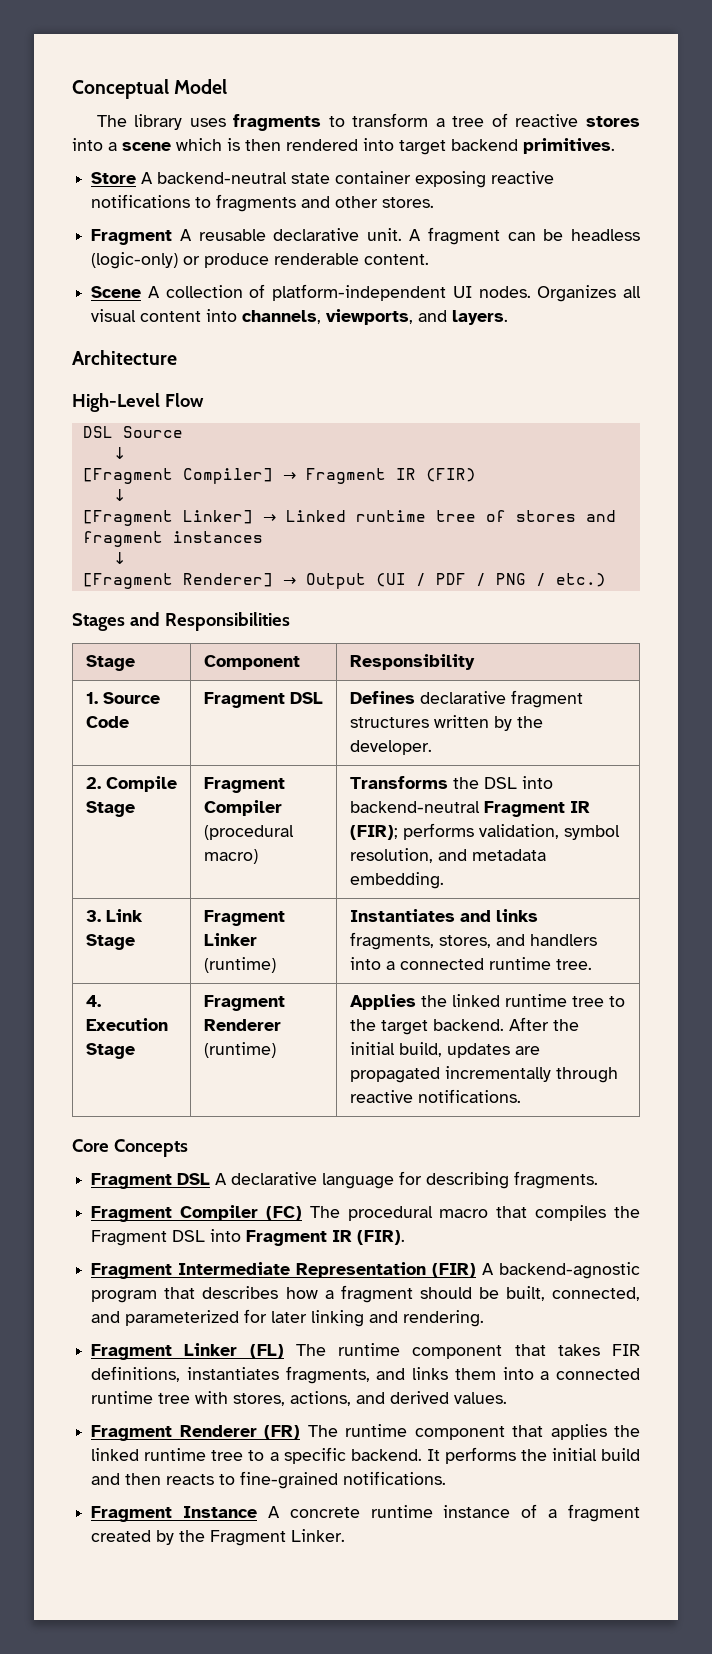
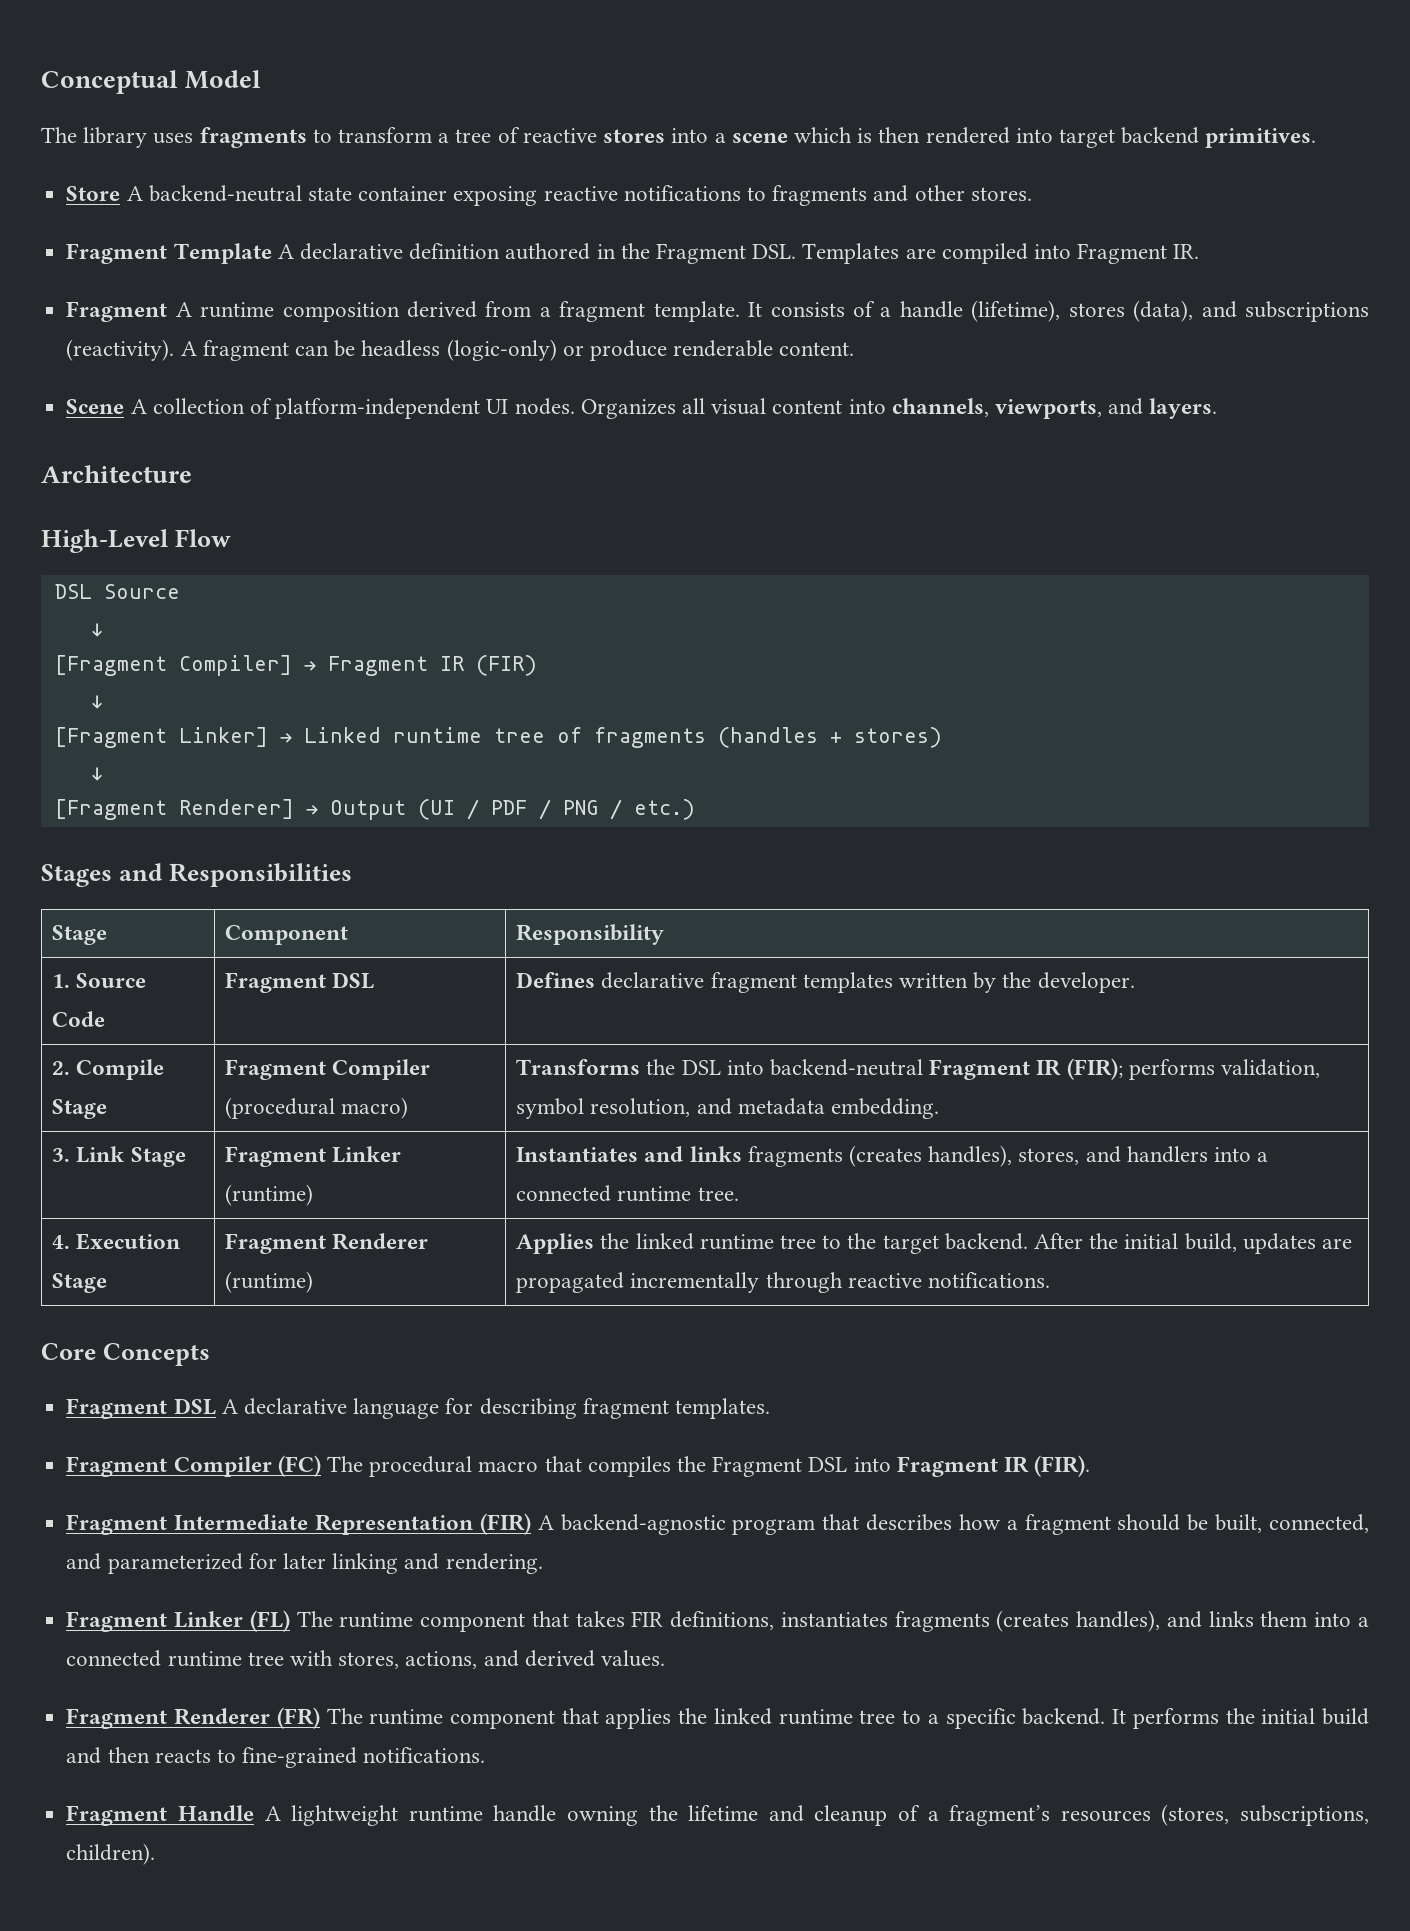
- Fragment A reusable declarative unit.
+ Fragment Template A declarative definition authored in the Fragment DSL. Templates are compiled into Fragment IR.
+ Fragment A runtime composition derived from a fragment template. It consists of a handle (lifetime), stores (data), and subscriptions (reactivity).
- [Fragment Linker] → Linked runtime tree of stores and fragment instances
+ [Fragment Linker] → Linked runtime tree of fragments (handles + stores)
- 1. Source Code | Fragment DSL | Defines declarative fragment structures written by the developer.
+ 1. Source Code | Fragment DSL | Defines declarative fragment templates written by the developer.
- 3. Link Stage | Fragment Linker (runtime) | Instantiates and links fragments, stores, and handlers into a connected runtime tree.
+ 3. Link Stage | Fragment Linker (runtime) | Instantiates and links fragments (creates handles), stores, and handlers into a connected runtime tree.
- Fragment DSL A declarative language for describing fragments.
+ Fragment DSL A declarative language for describing fragment templates.
- Fragment Linker (FL) The runtime component that takes FIR definitions, instantiates fragments, and links them into a connected runtime tree with stores, actions, and derived values.
+ Fragment Linker (FL) The runtime component that takes FIR definitions, instantiates fragments (creates handles), and links them into a connected runtime tree with stores, actions, and derived values.
- Fragment Instance A concrete runtime instance of a fragment created by the Fragment Linker.
+ Fragment Handle A lightweight runtime handle owning the lifetime and cleanup of a fragment’s resources (stores, subscriptions, children).

